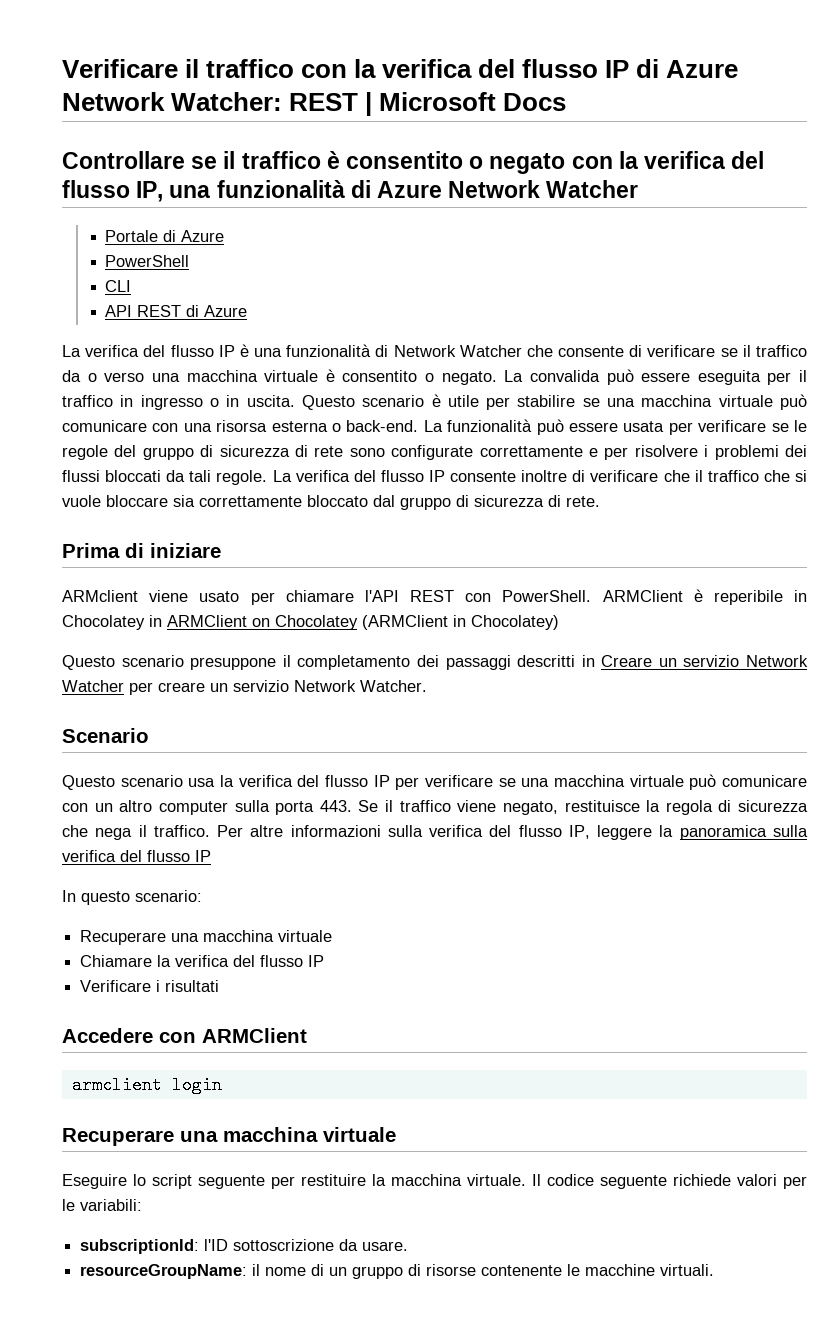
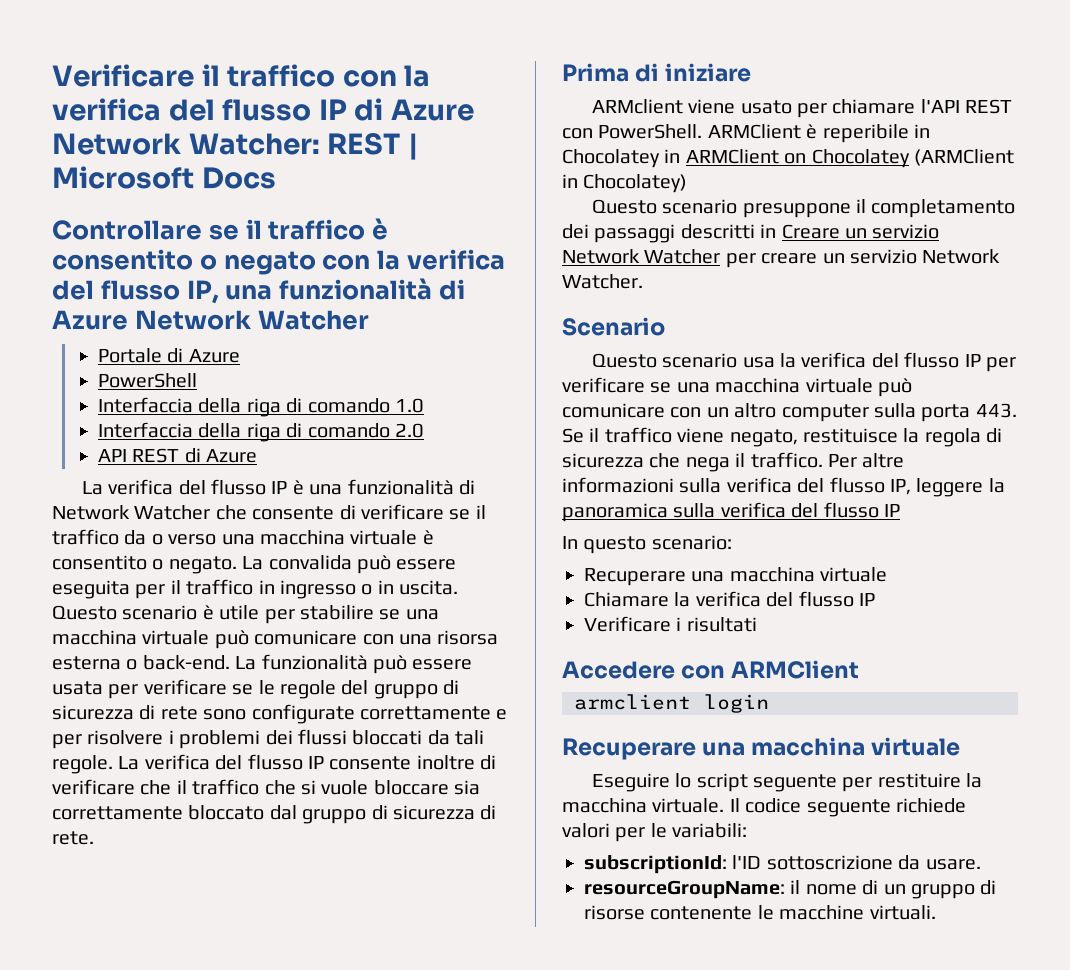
- CLI
+ Interfaccia della riga di comando 1.0
+ Interfaccia della riga di comando 2.0

